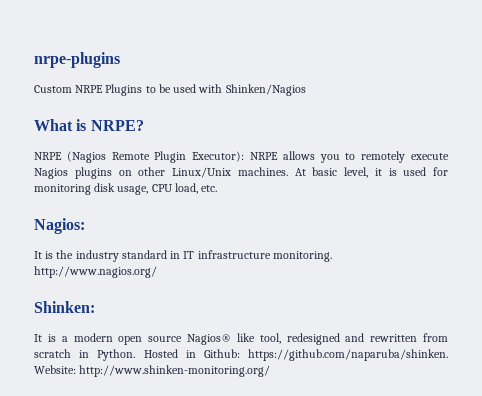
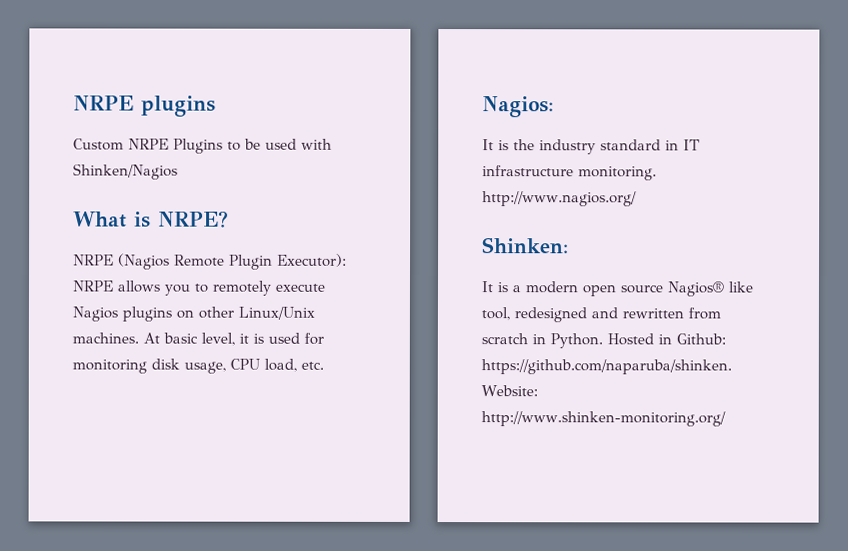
- nrpe-plugins
+ NRPE plugins

